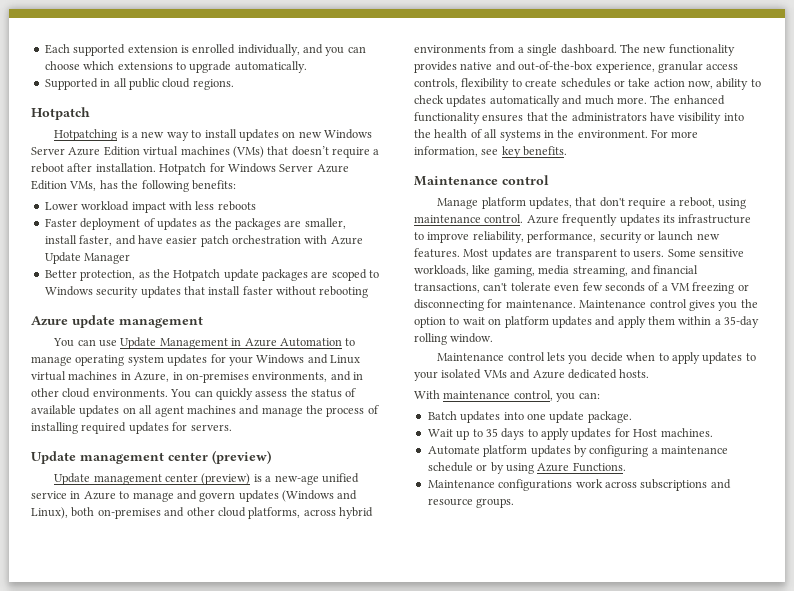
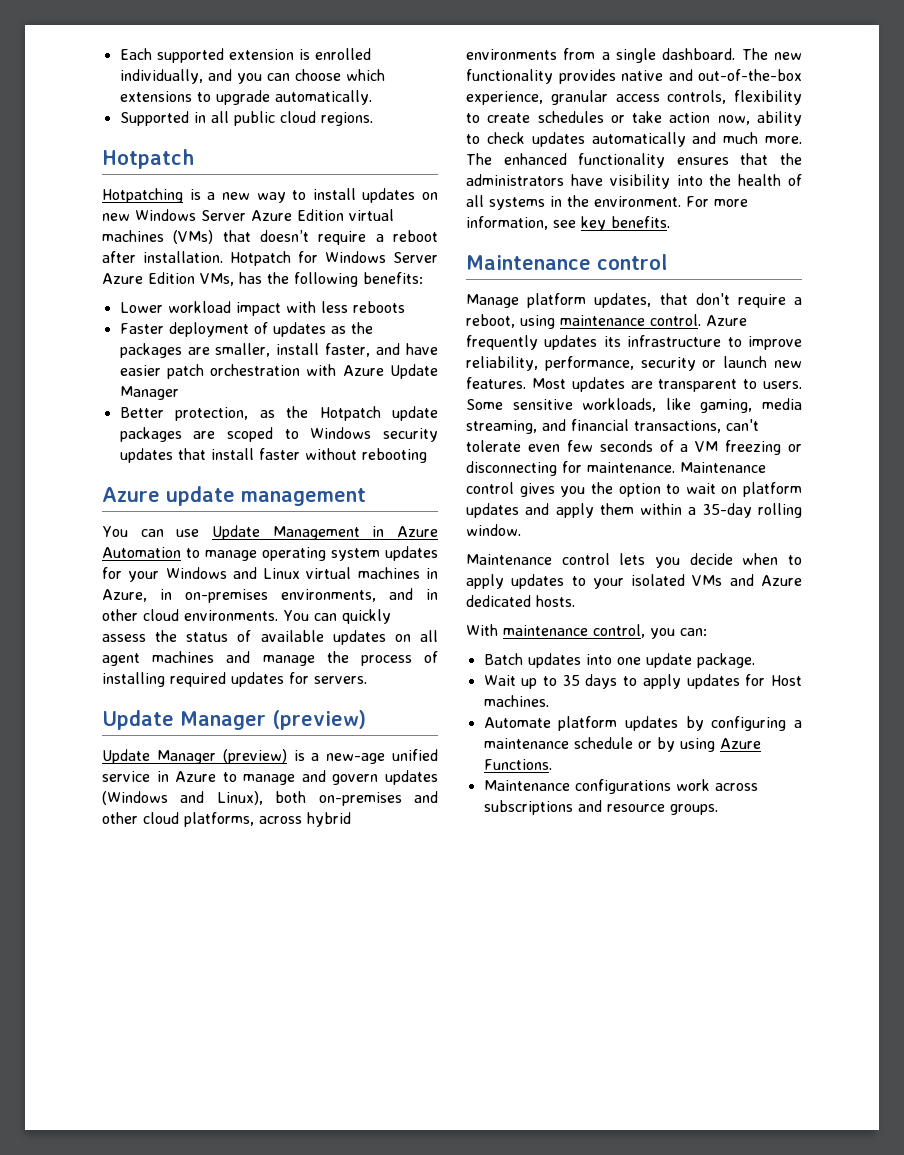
  You can quickly assess the status of available updates on all agent machines and manage the process of installing required updates for servers.
- Update management center (preview)
+ Update Manager (preview)
- Update management center (preview) is a new-age unified service in Azure to manage and govern updates (Windows and Linux), both on-premises and other cloud platforms, across hybrid environments from a single dashboard.
+ Update Manager (preview) is a new-age unified service in Azure to manage and govern updates (Windows and Linux), both on-premises and other cloud platforms, across hybrid environments from a single dashboard.

